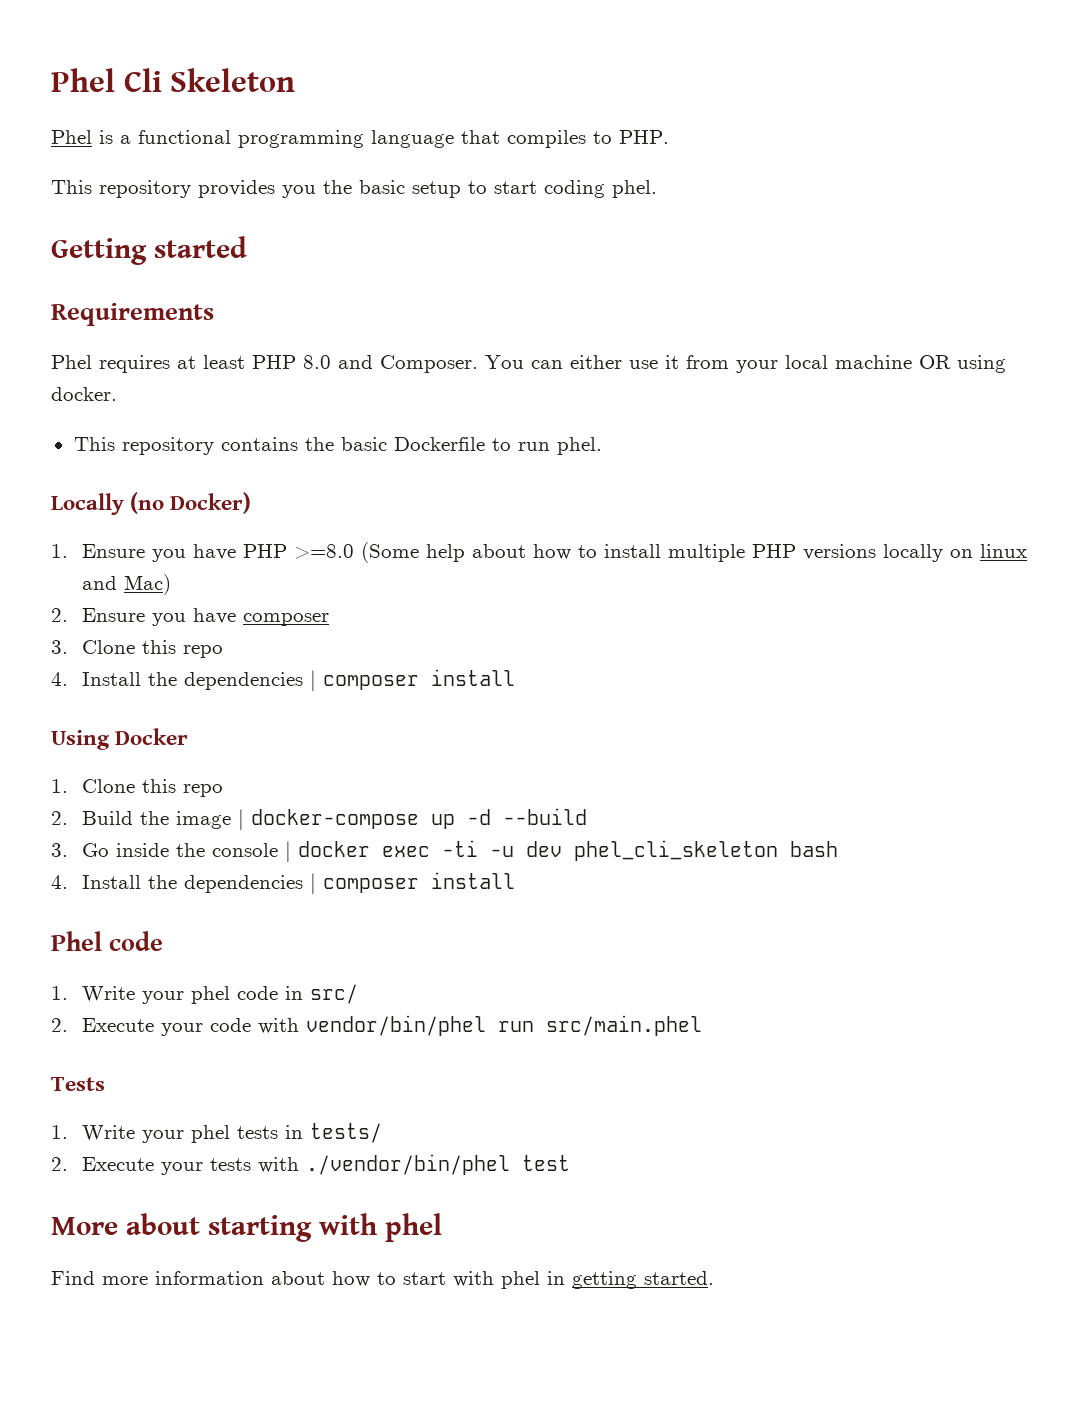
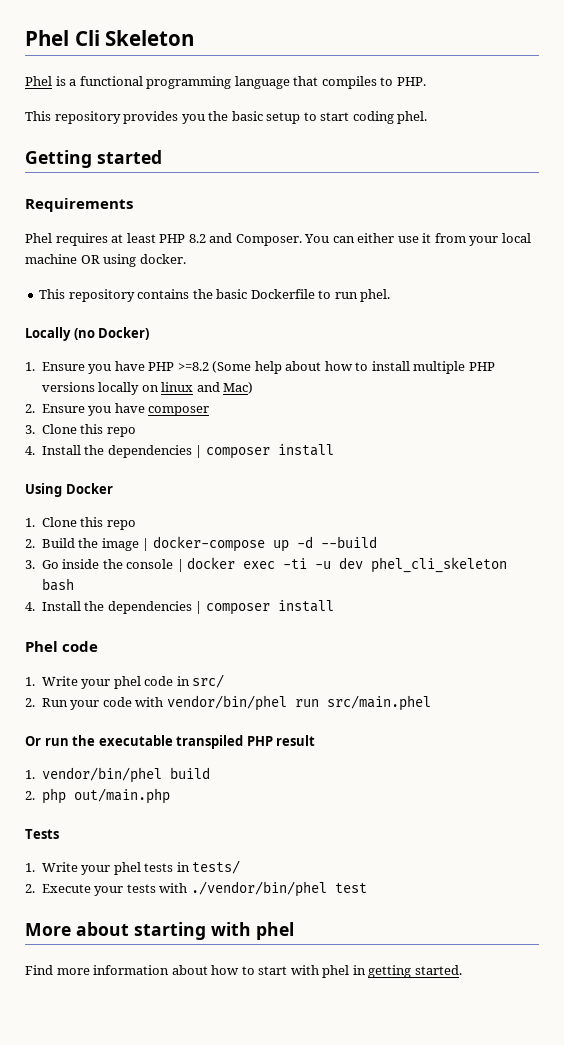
- Phel requires at least PHP 8.0 and Composer.
+ Phel requires at least PHP 8.2 and Composer.
- 1. Ensure you have PHP >=8.0 (Some help about how to install multiple PHP versions locally on linux and Mac)
+ 1. Ensure you have PHP >=8.2 (Some help about how to install multiple PHP versions locally on linux and Mac)
- 2. Execute your code with vendor/bin/phel run src/main.phel
+ 2. Run your code with vendor/bin/phel run src/main.phel
+ Or run the executable transpiled PHP result
+ 1. vendor/bin/phel build
+ 2. php out/main.php

